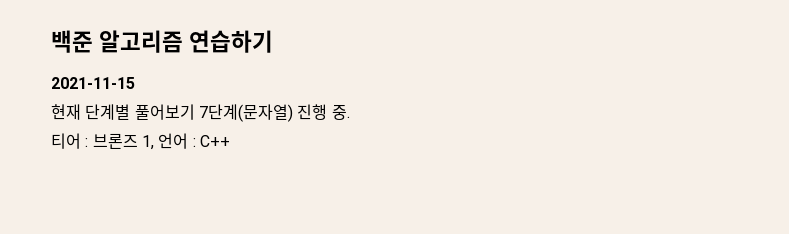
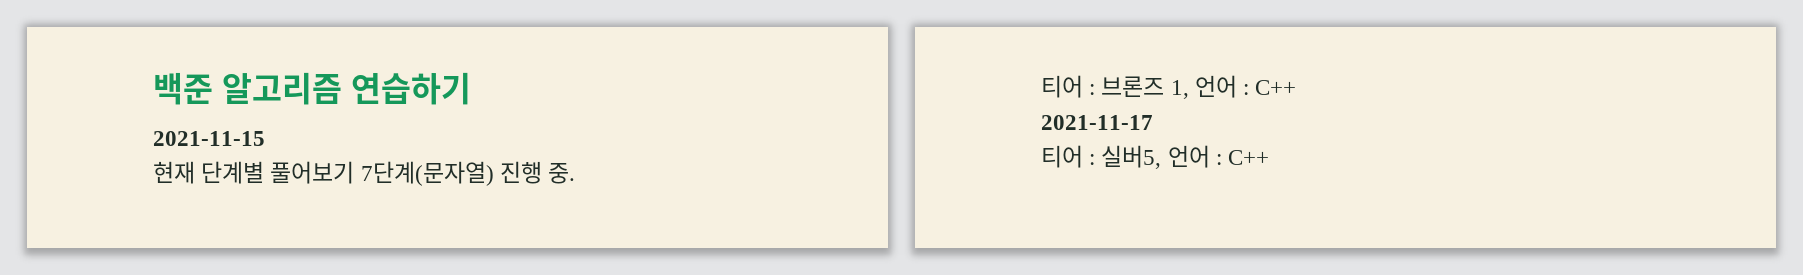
+ 2021-11-17
+ 티어 : 실버5, 언어 : C++

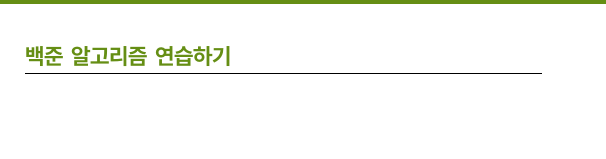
- 2021-11-15
- 현재 단계별 풀어보기 7단계(문자열) 진행 중.
- 티어 : 브론즈 1, 언어 : C++
- 2021-11-17
- 티어 : 실버5, 언어 : C++

